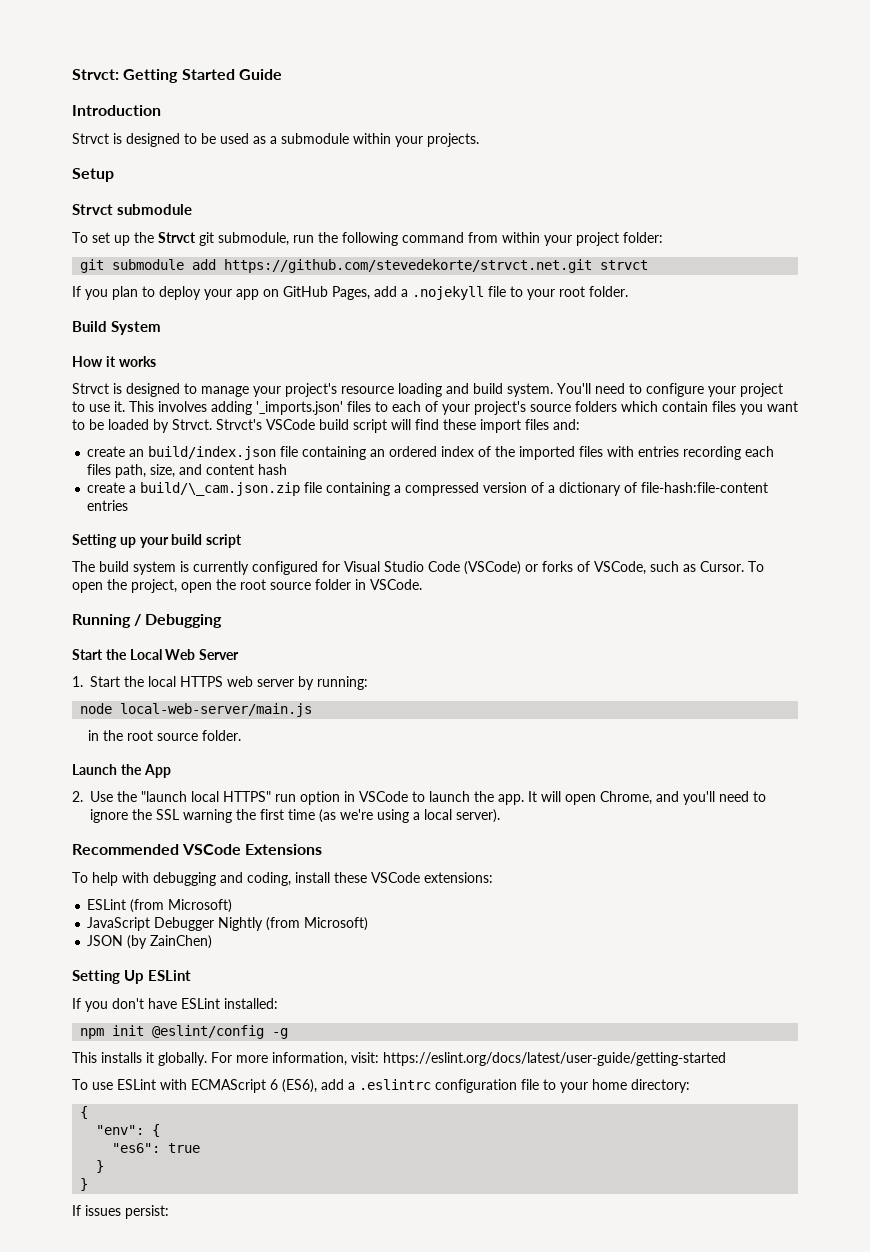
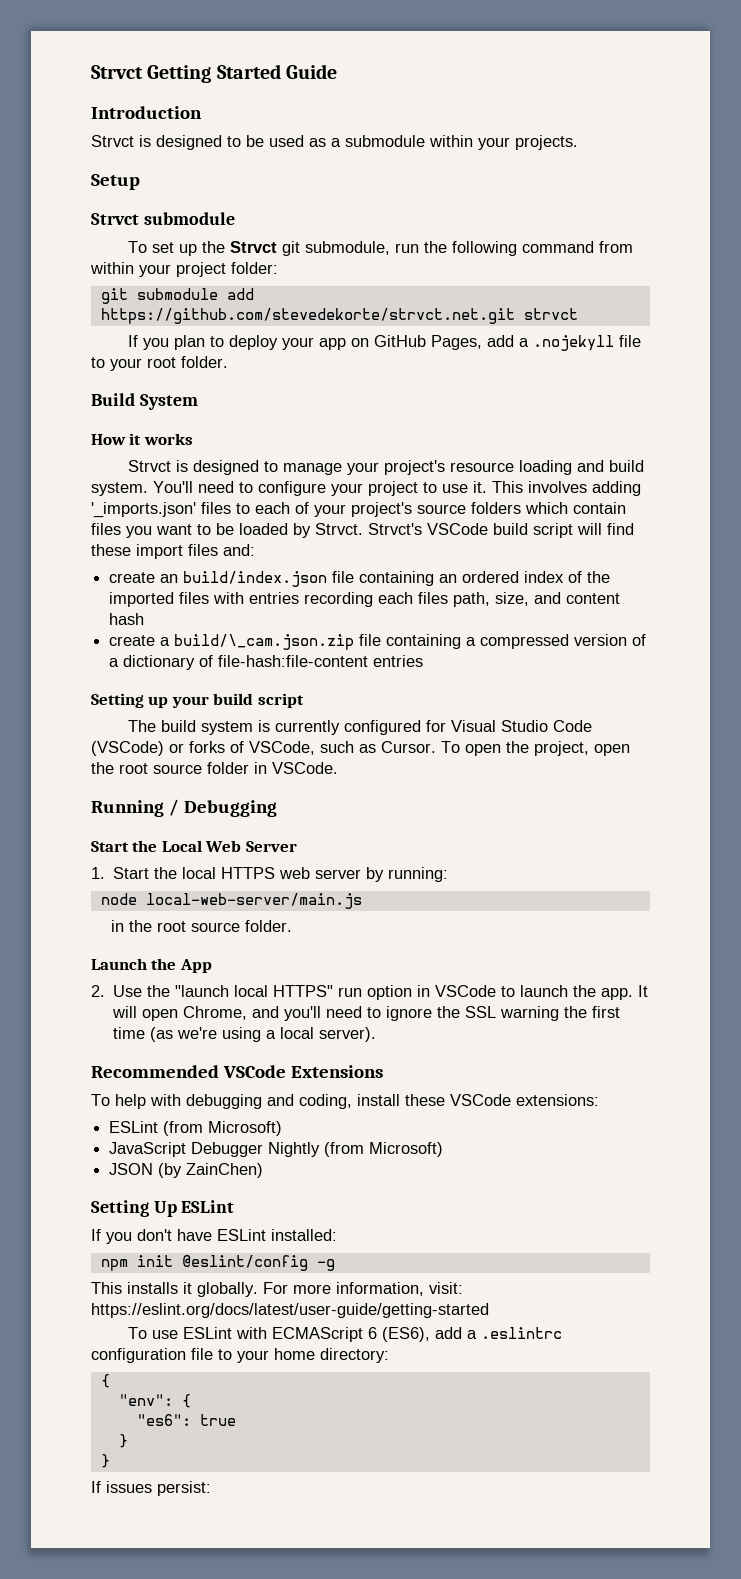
- Strvct: Getting Started Guide
+ Strvct Getting Started Guide

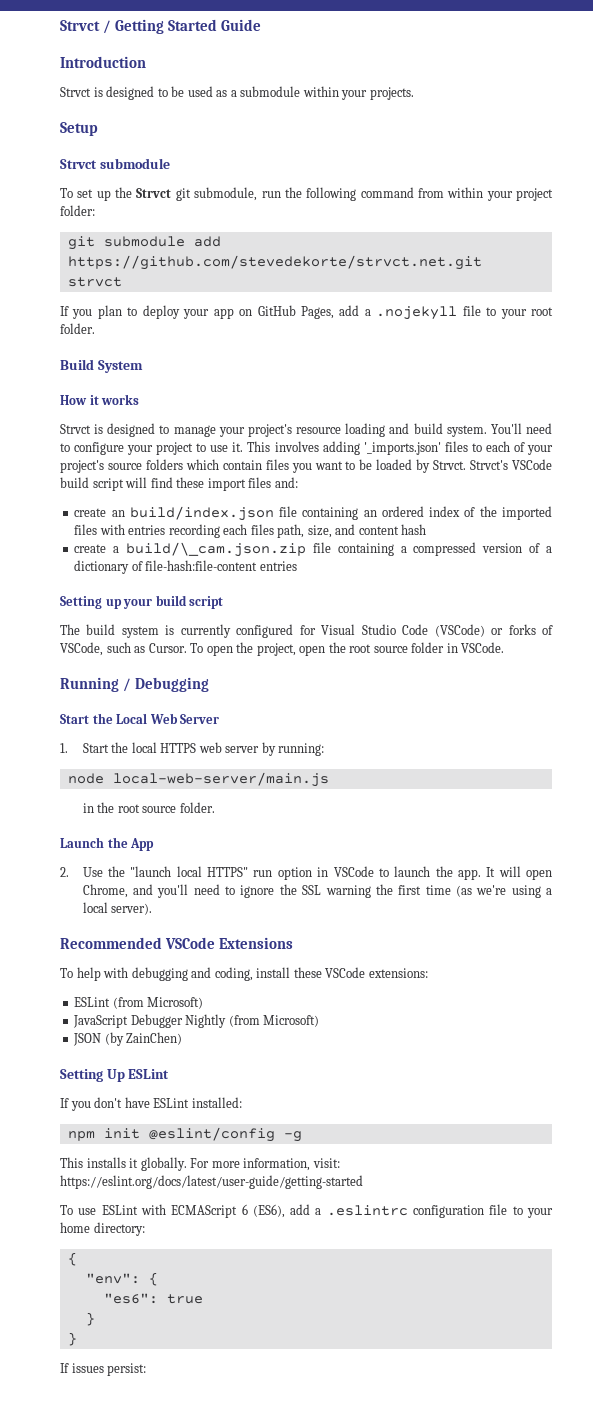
- Strvct Getting Started Guide
+ Strvct / Getting Started Guide

